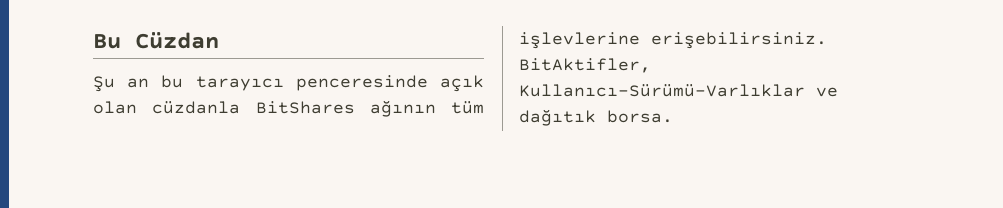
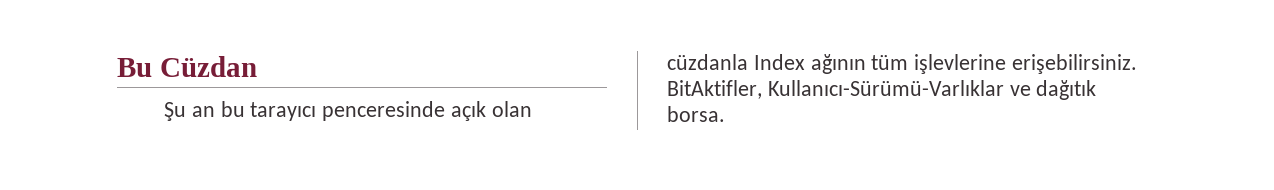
- Şu an bu tarayıcı penceresinde açık olan cüzdanla BitShares ağının tüm işlevlerine erişebilirsiniz.
+ Şu an bu tarayıcı penceresinde açık olan cüzdanla Index ağının tüm işlevlerine erişebilirsiniz.

